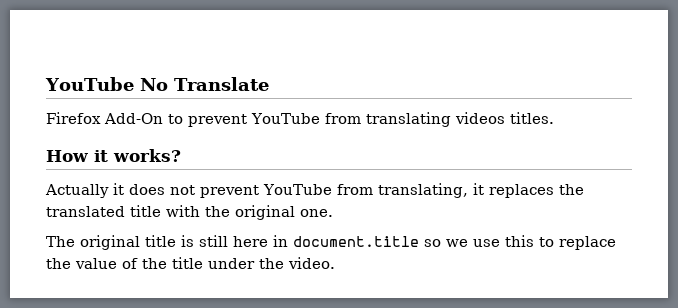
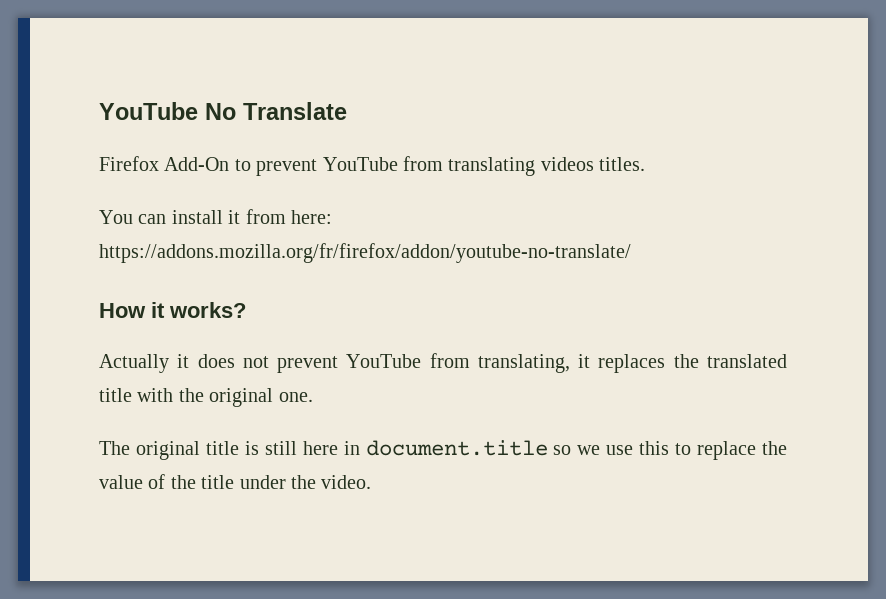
+ You can install it from here: https://addons.mozilla.org/fr/firefox/addon/youtube-no-translate/

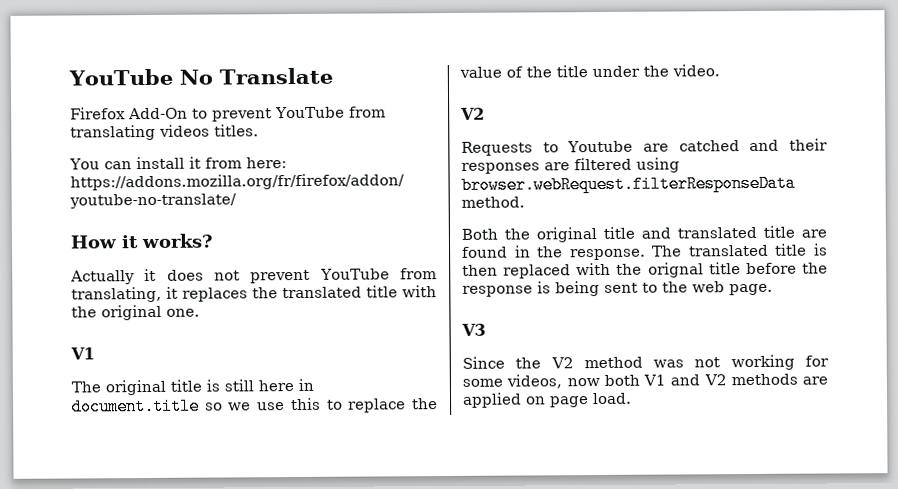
  Actually it does not prevent YouTube from translating, it replaces the translated title with the original one.
+ V1
  The original title is still here in document.title so we use this to replace the value of the title under the video.
+ V2
+ Requests to Youtube are catched and their responses are filtered using browser.webRequest.filterResponseData method.
+ Both the original title and translated title are found in the response. The translated title is then replaced with the orignal title before the response is being sent to the web page.
+ V3
+ Since the V2 method was not working for some videos, now both V1 and V2 methods are applied on page load.

